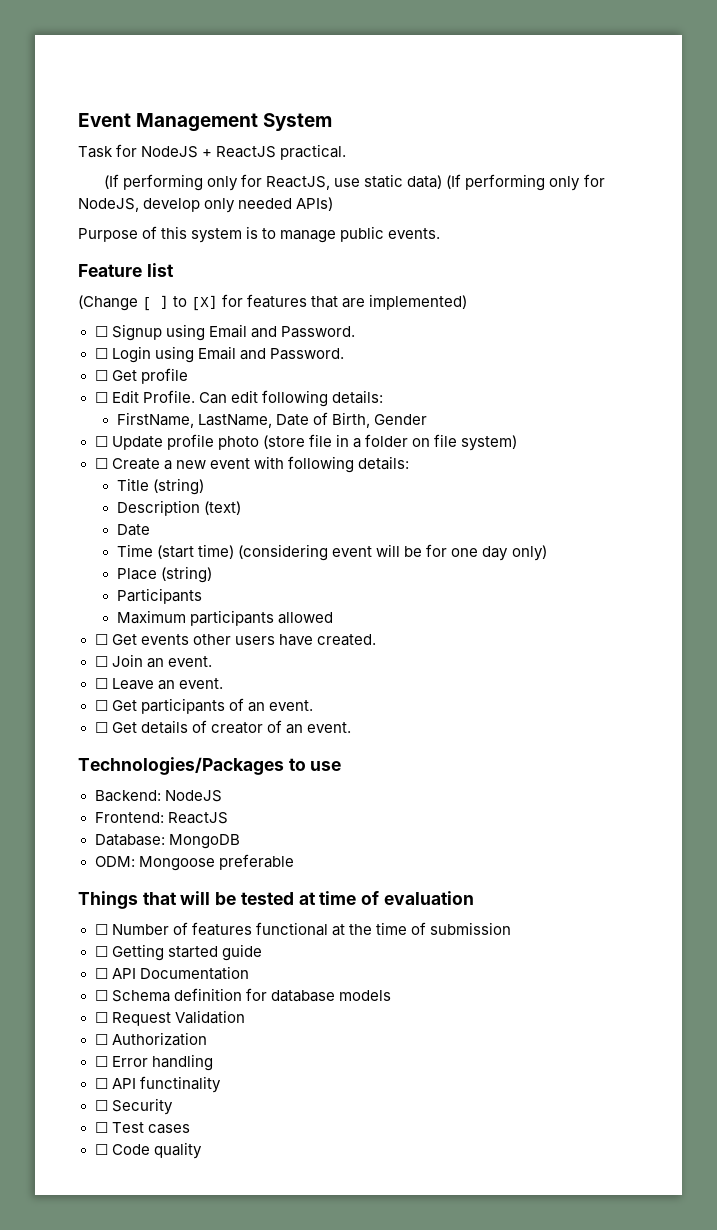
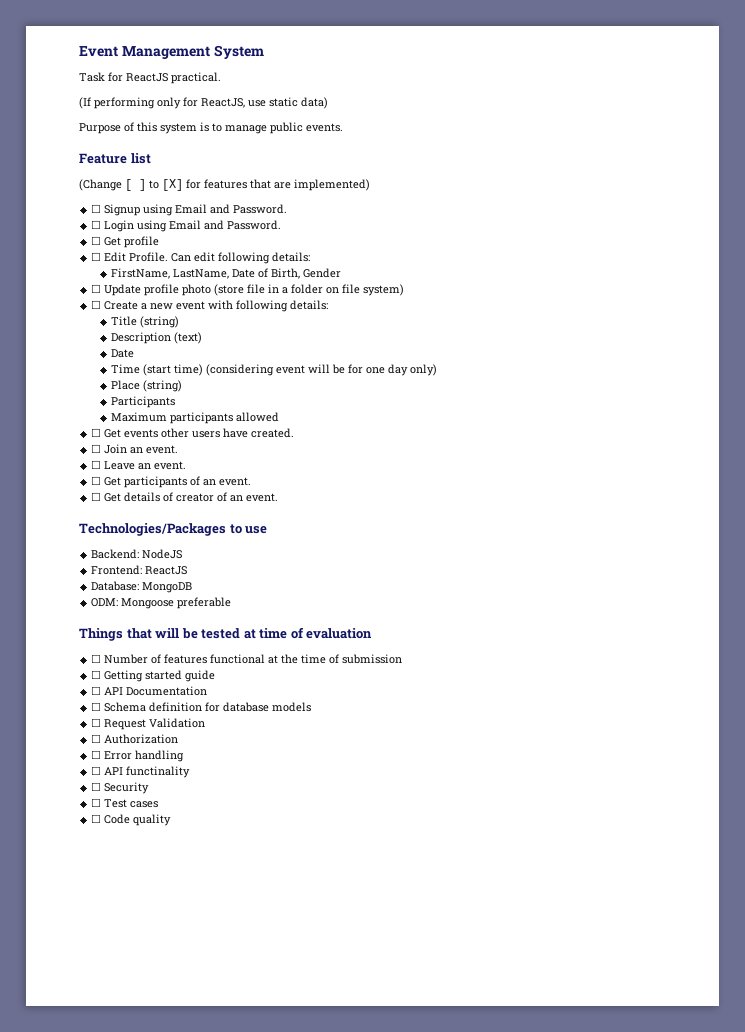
- Task for NodeJS + ReactJS practical.
+ Task for ReactJS practical.
- (If performing only for ReactJS, use static data) (If performing only for NodeJS, develop only needed APIs)
+ (If performing only for ReactJS, use static data)

